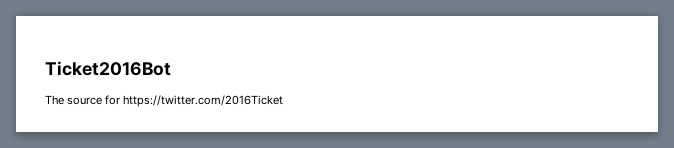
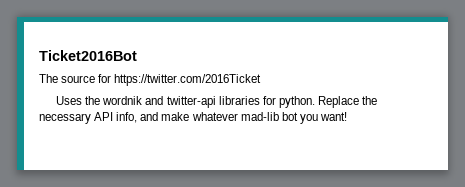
+ Uses the wordnik and twitter-api libraries for python. Replace the necessary API info, and make whatever mad-lib bot you want!

